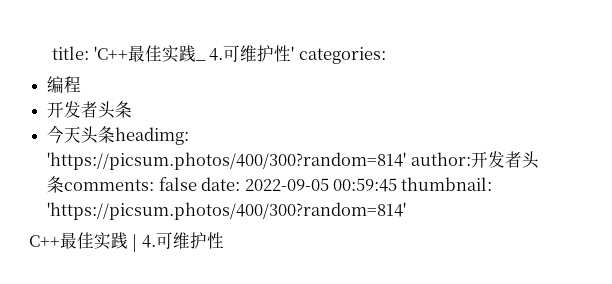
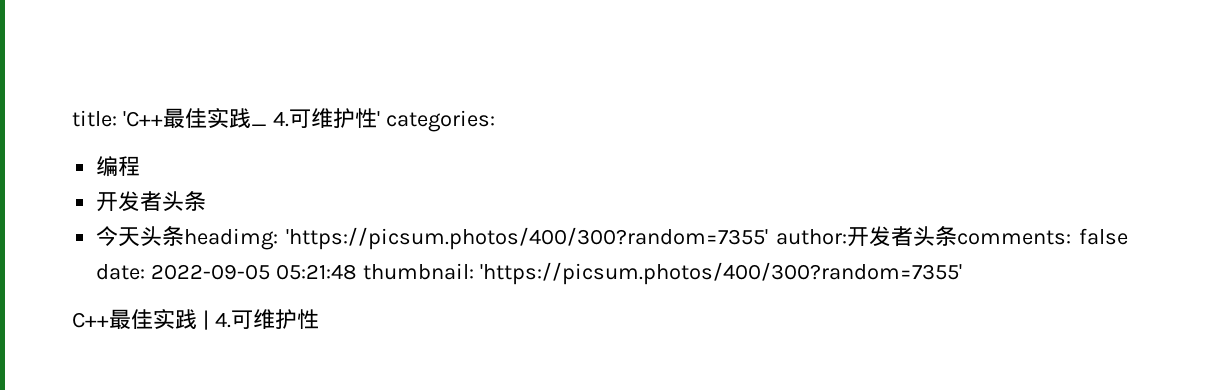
- 今天头条headimg: 'https://picsum.photos/400/300?random=814' author:开发者头条comments: false date: 2022-09-05 00:59:45 thumbnail: 'https://picsum.photos/400/300?random=814'
+ 今天头条headimg: 'https://picsum.photos/400/300?random=7355' author:开发者头条comments: false date: 2022-09-05 05:21:48 thumbnail: 'https://picsum.photos/400/300?random=7355'

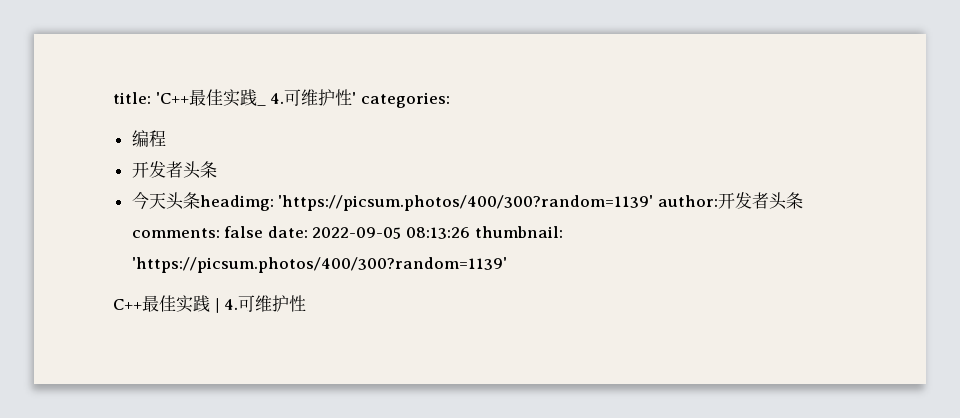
- 今天头条headimg: 'https://picsum.photos/400/300?random=7355' author:开发者头条comments: false date: 2022-09-05 05:21:48 thumbnail: 'https://picsum.photos/400/300?random=7355'
+ 今天头条headimg: 'https://picsum.photos/400/300?random=1139' author:开发者头条comments: false date: 2022-09-05 08:13:26 thumbnail: 'https://picsum.photos/400/300?random=1139'

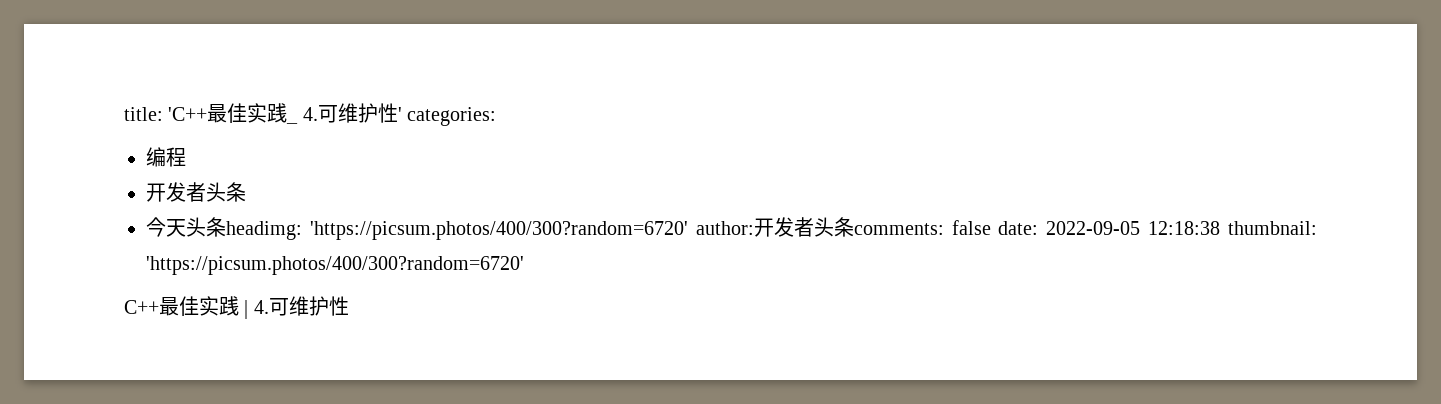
- 今天头条headimg: 'https://picsum.photos/400/300?random=1139' author:开发者头条comments: false date: 2022-09-05 08:13:26 thumbnail: 'https://picsum.photos/400/300?random=1139'
+ 今天头条headimg: 'https://picsum.photos/400/300?random=6720' author:开发者头条comments: false date: 2022-09-05 12:18:38 thumbnail: 'https://picsum.photos/400/300?random=6720'

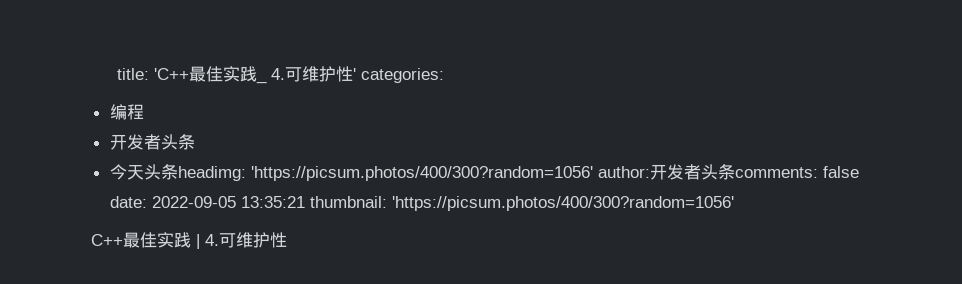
- 今天头条headimg: 'https://picsum.photos/400/300?random=6720' author:开发者头条comments: false date: 2022-09-05 12:18:38 thumbnail: 'https://picsum.photos/400/300?random=6720'
+ 今天头条headimg: 'https://picsum.photos/400/300?random=1056' author:开发者头条comments: false date: 2022-09-05 13:35:21 thumbnail: 'https://picsum.photos/400/300?random=1056'

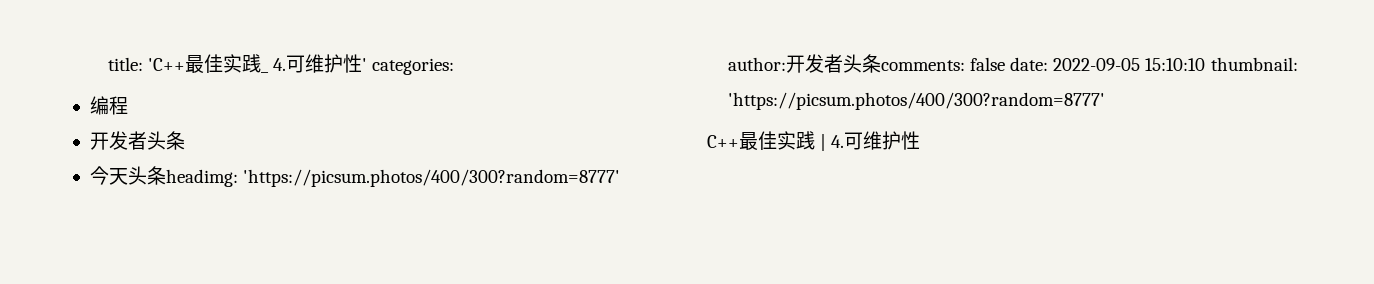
- 今天头条headimg: 'https://picsum.photos/400/300?random=1056' author:开发者头条comments: false date: 2022-09-05 13:35:21 thumbnail: 'https://picsum.photos/400/300?random=1056'
+ 今天头条headimg: 'https://picsum.photos/400/300?random=8777' author:开发者头条comments: false date: 2022-09-05 15:10:10 thumbnail: 'https://picsum.photos/400/300?random=8777'

